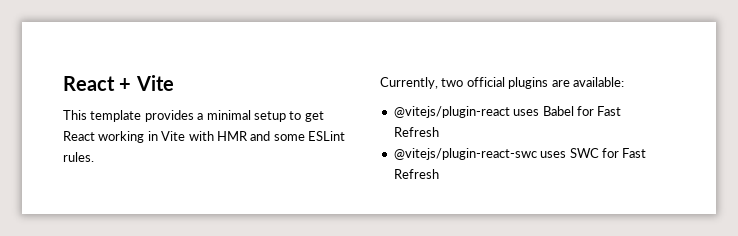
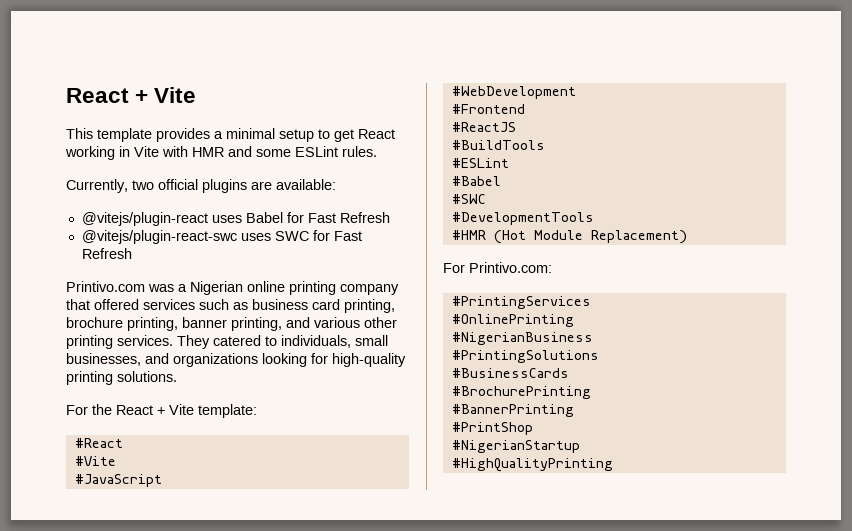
+ Printivo.com was a Nigerian online printing company that offered services such as business card printing, brochure printing, banner printing, and various other printing services. They catered to individuals, small businesses, and organizations looking for high-quality printing solutions.
+ For the React + Vite template:
+ #React
+ #Vite
+ #JavaScript
+ #WebDevelopment
+ #Frontend
+ #ReactJS
+ #BuildTools
+ #ESLint
+ #Babel
+ #SWC
+ #DevelopmentTools
+ #HMR (Hot Module Replacement)
+ For Printivo.com:
+ #PrintingServices
+ #OnlinePrinting
+ #NigerianBusiness
+ #PrintingSolutions
+ #BusinessCards
+ #BrochurePrinting
+ #BannerPrinting
+ #PrintShop
+ #NigerianStartup
+ #HighQualityPrinting

